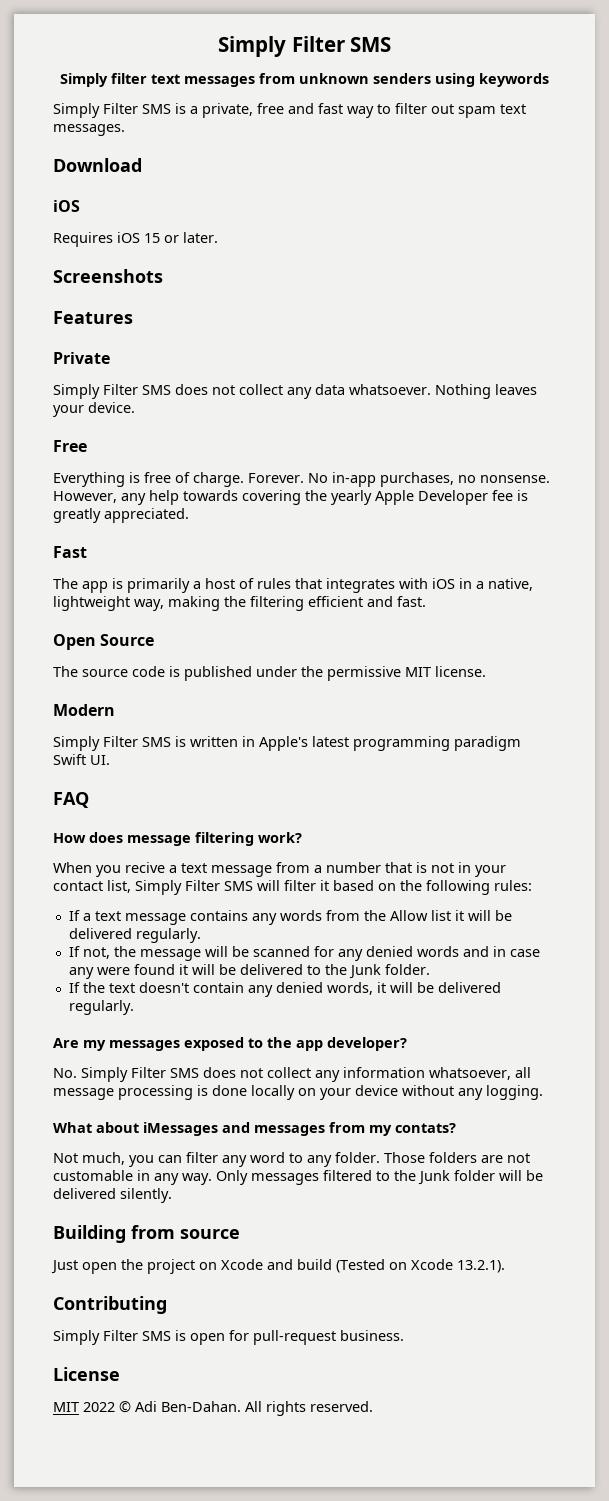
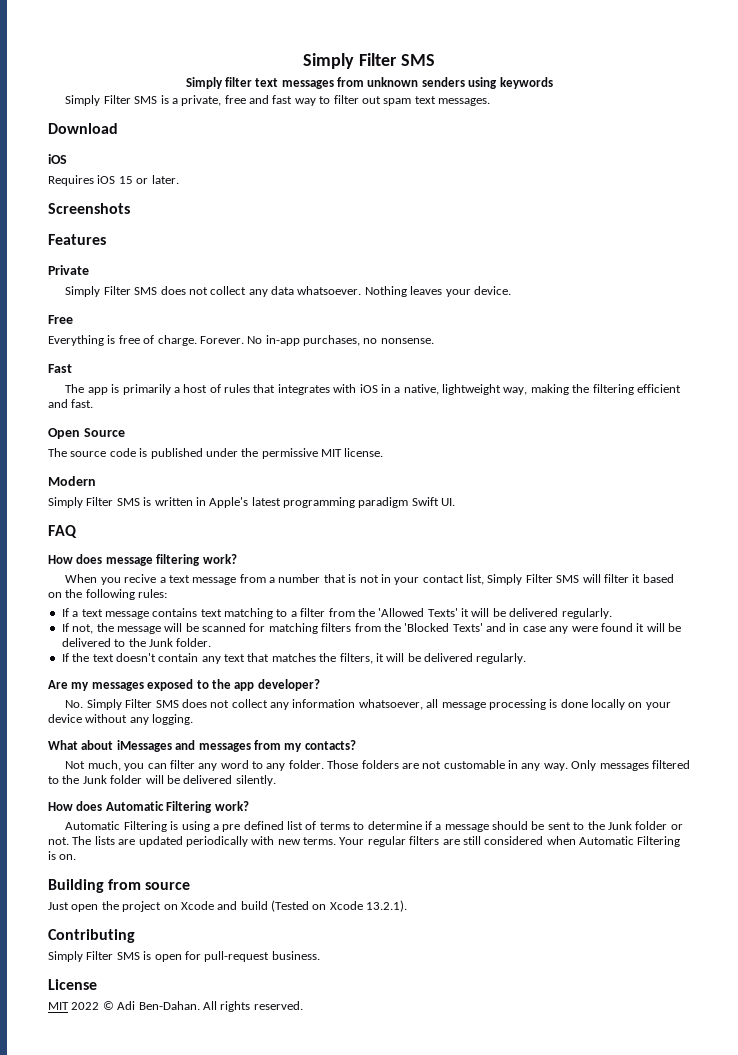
- However, any help towards covering the yearly Apple Developer fee is greatly appreciated.
- If a text message contains any words from the Allow list it will be delivered regularly.
+ If a text message contains text matching to a filter from the 'Allowed Texts' it will be delivered regularly.
- If not, the message will be scanned for any denied words and in case any were found it will be delivered to the Junk folder.
+ If not, the message will be scanned for matching filters from the 'Blocked Texts' and in case any were found it will be delivered to the Junk folder.
- If the text doesn't contain any denied words, it will be delivered regularly.
+ If the text doesn't contain any text that matches the filters, it will be delivered regularly.
- What about iMessages and messages from my contats?
+ What about iMessages and messages from my contacts?
+ How does Automatic Filtering work?
+ Automatic Filtering is using a pre defined list of terms to determine if a message should be sent to the Junk folder or not. The lists are updated periodically with new terms. Your regular filters are still considered when Automatic Filtering is on.

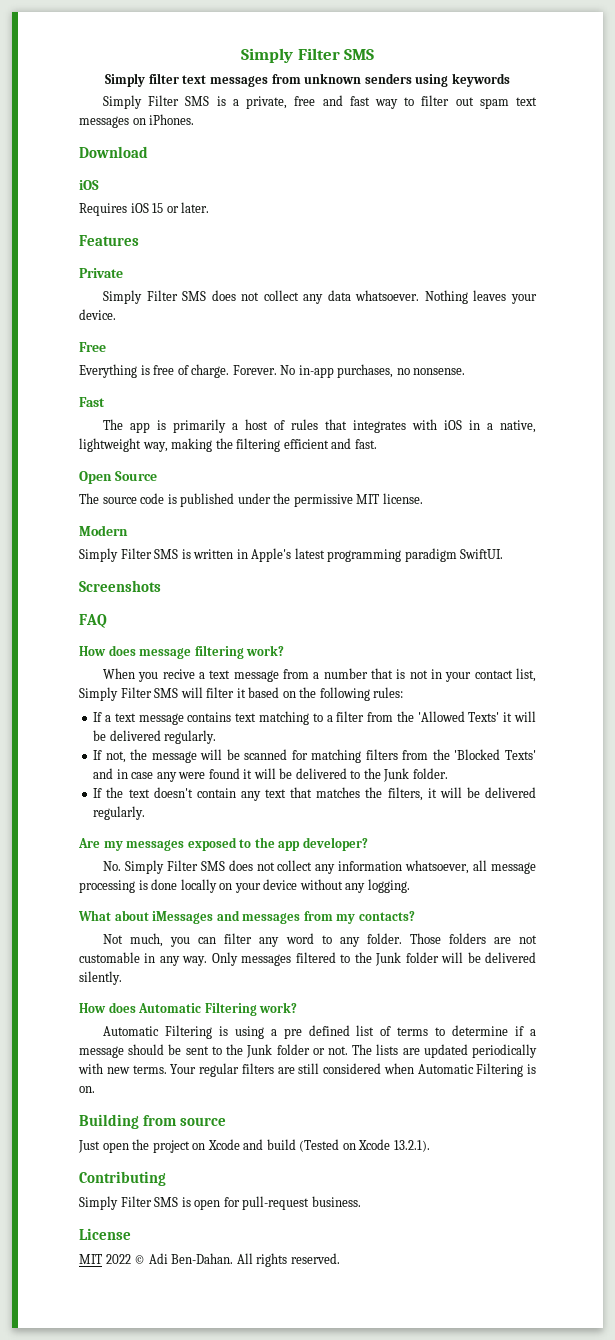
- Simply Filter SMS is a private, free and fast way to filter out spam text messages.
+ Simply Filter SMS is a private, free and fast way to filter out spam text messages on iPhones.
- Screenshots
- Simply Filter SMS is written in Apple's latest programming paradigm Swift UI.
+ Simply Filter SMS is written in Apple's latest programming paradigm SwiftUI.
+ Screenshots

